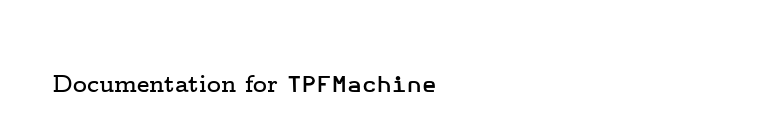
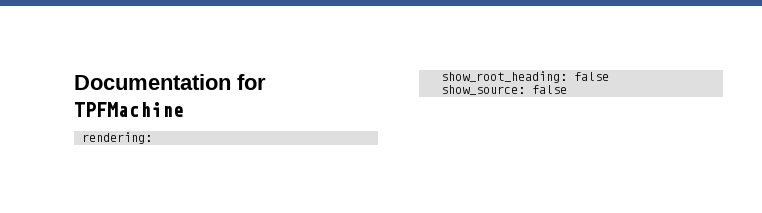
+ rendering:
+ show_root_heading: false
+ show_source: false

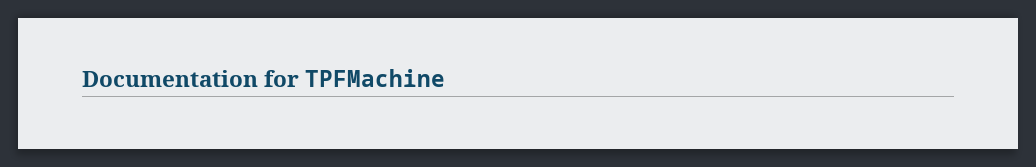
- rendering:
- show_root_heading: false
- show_source: false

